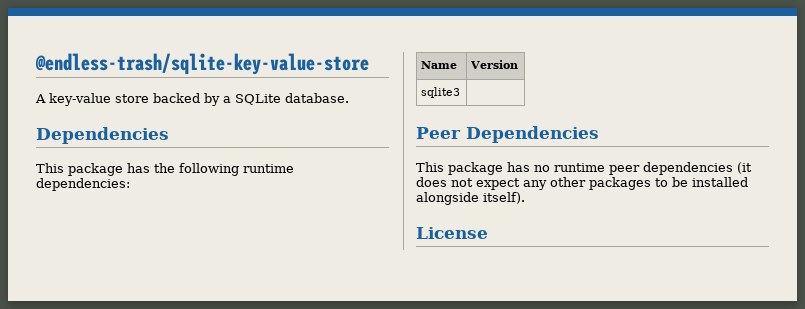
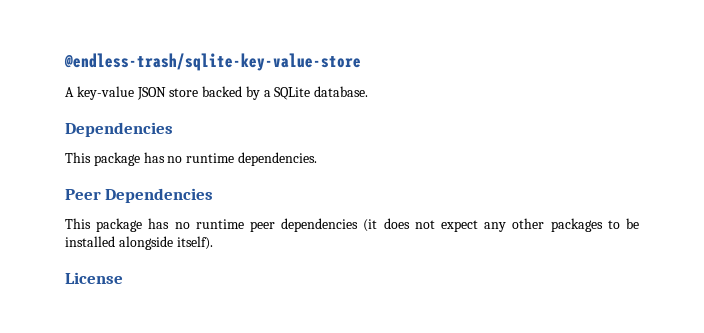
- A key-value store backed by a SQLite database.
+ A key-value JSON store backed by a SQLite database.
- This package has the following runtime dependencies:
- Name | Version
- sqlite3 |
+ This package has no runtime dependencies.

